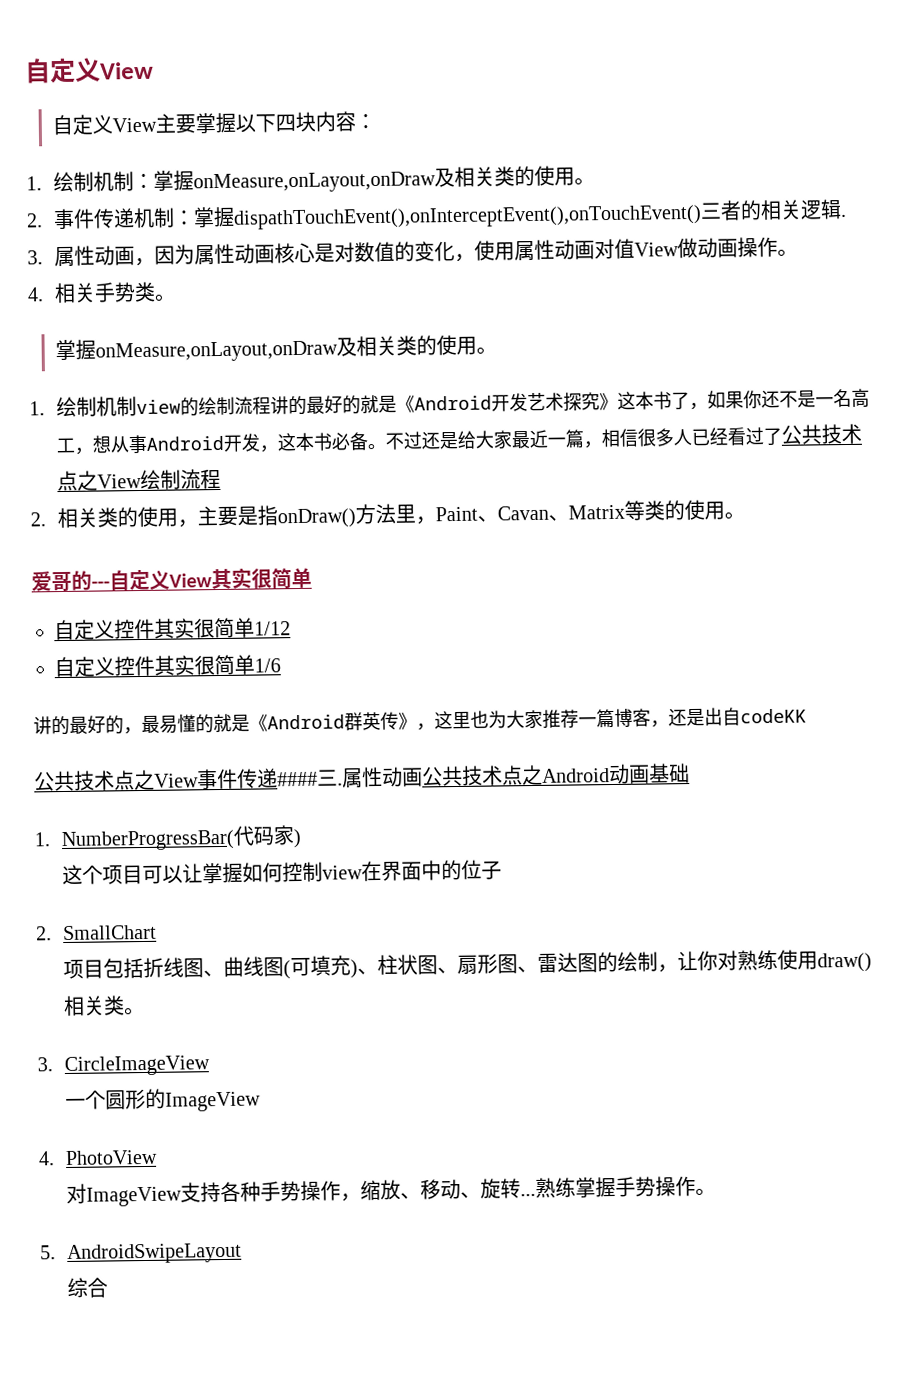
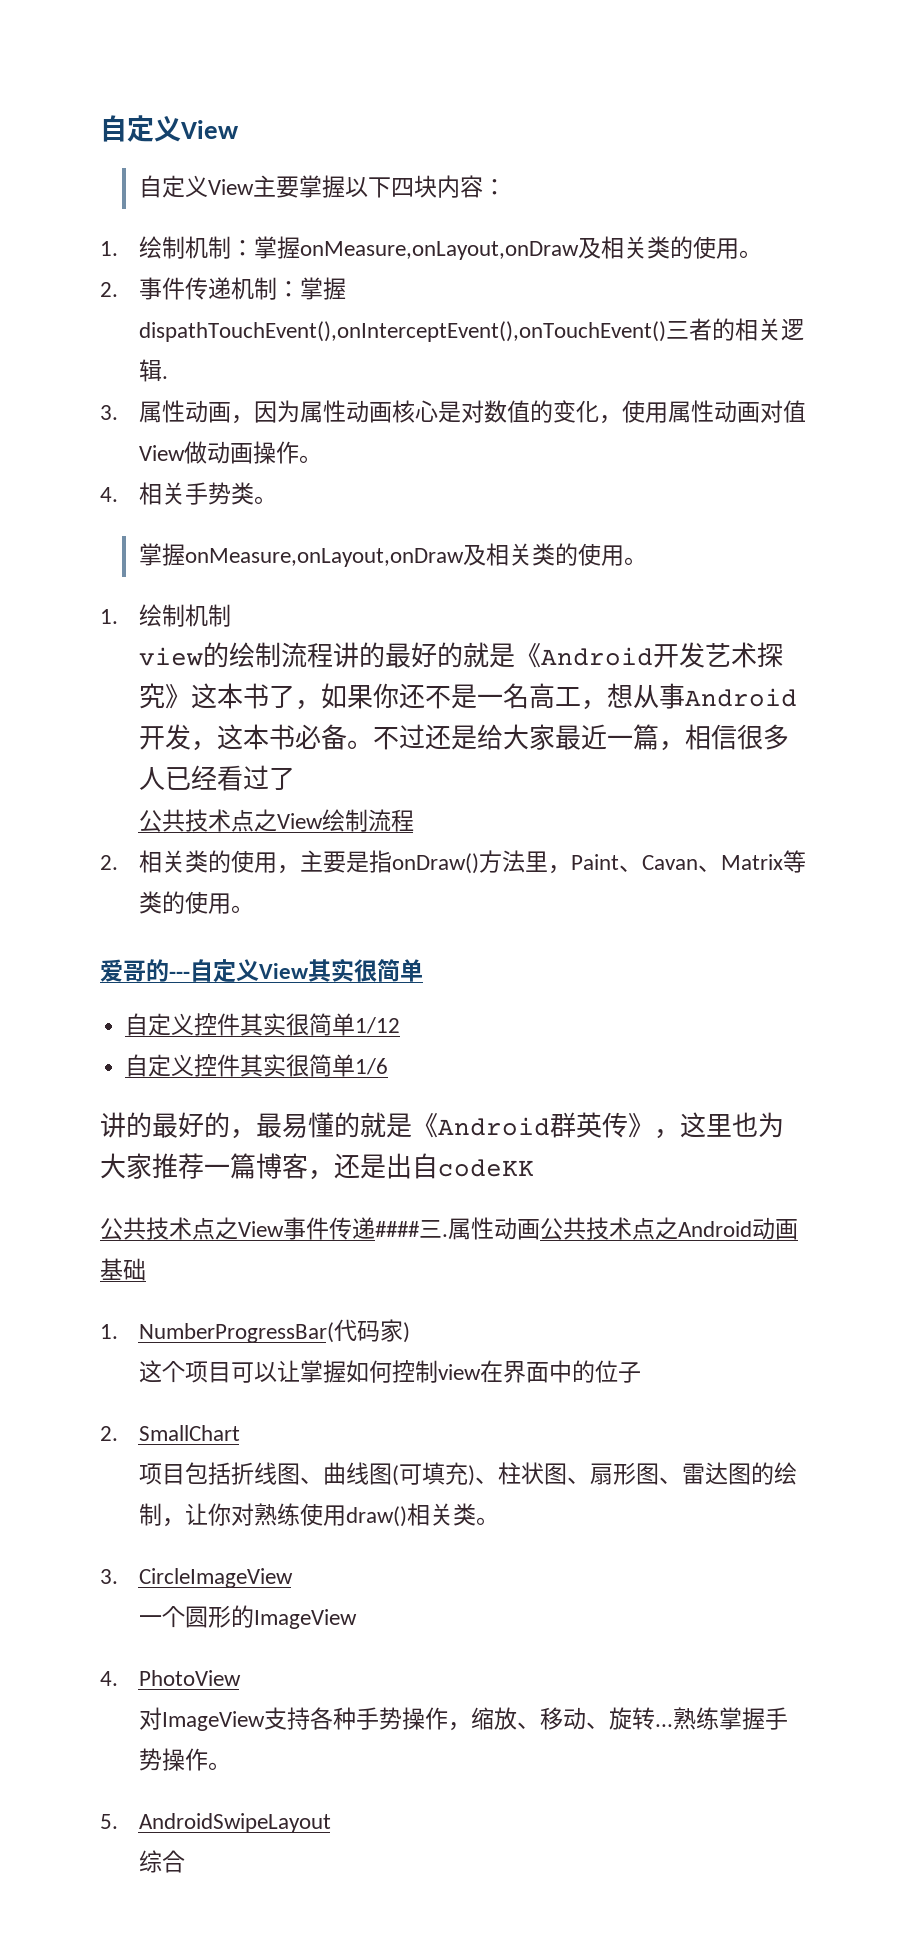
  4.相关手势类。
  掌握onMeasure,onLayout,onDraw及相关类的使用。
- 1.绘制机制view的绘制流程讲的最好的就是《Android开发艺术探究》这本书了，如果你还不是一名高工，想从事Android开发，这本书必备。
+ 1.绘制机制
+ view的绘制流程讲的最好的就是《Android开发艺术探究》这本书了，如果你还不是一名高工，想从事Android开发，这本书必备。
- 不过还是给大家最近一篇，相信很多人已经看过了公共技术点之View绘制流程
+ 不过还是给大家最近一篇，相信很多人已经看过了
+ 公共技术点之View绘制流程

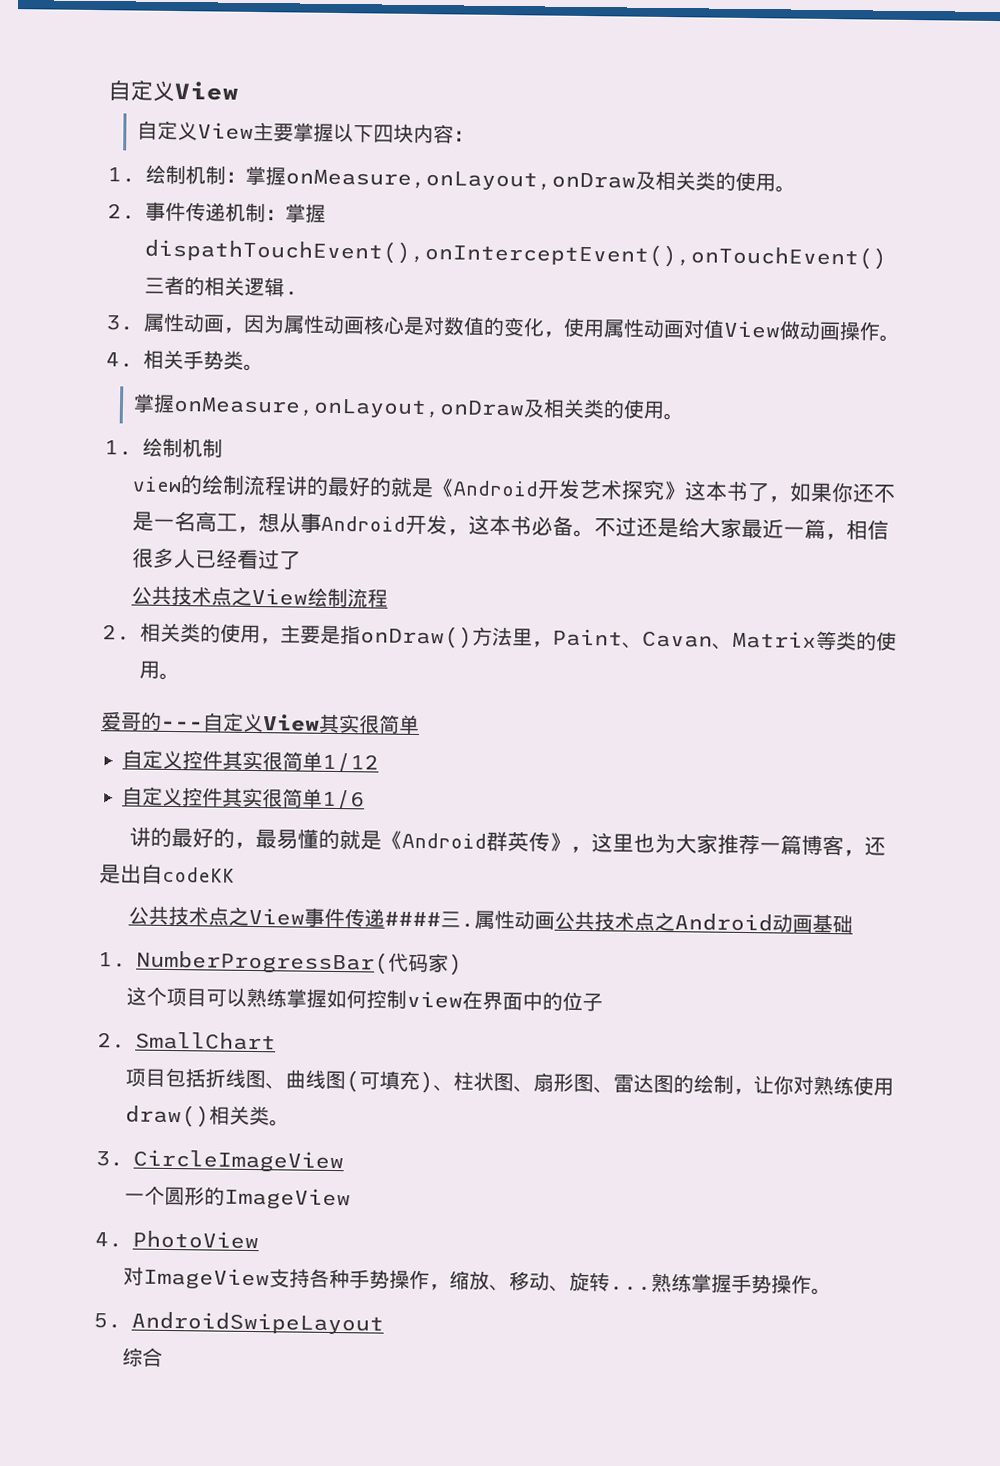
- 这个项目可以让掌握如何控制view在界面中的位子
+ 这个项目可以熟练掌握如何控制view在界面中的位子

